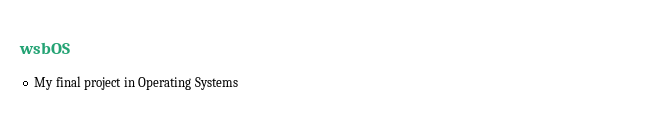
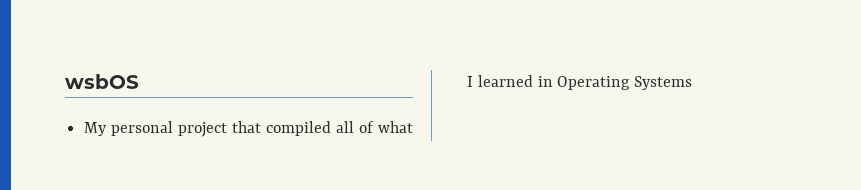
- My final project in Operating Systems
+ My personal project that compiled all of what I learned in Operating Systems

